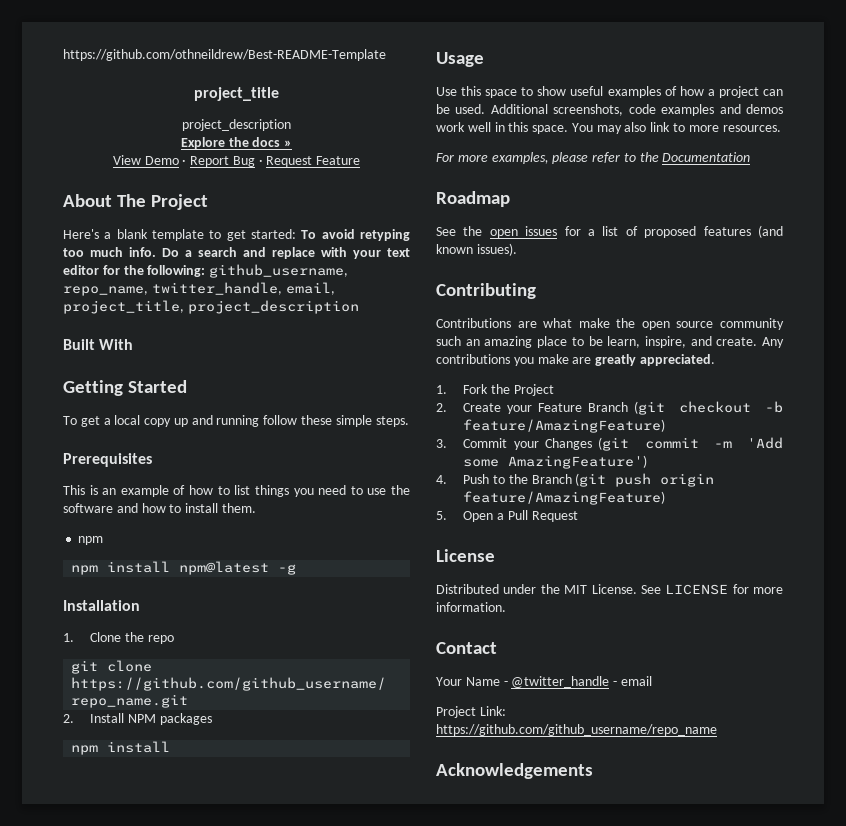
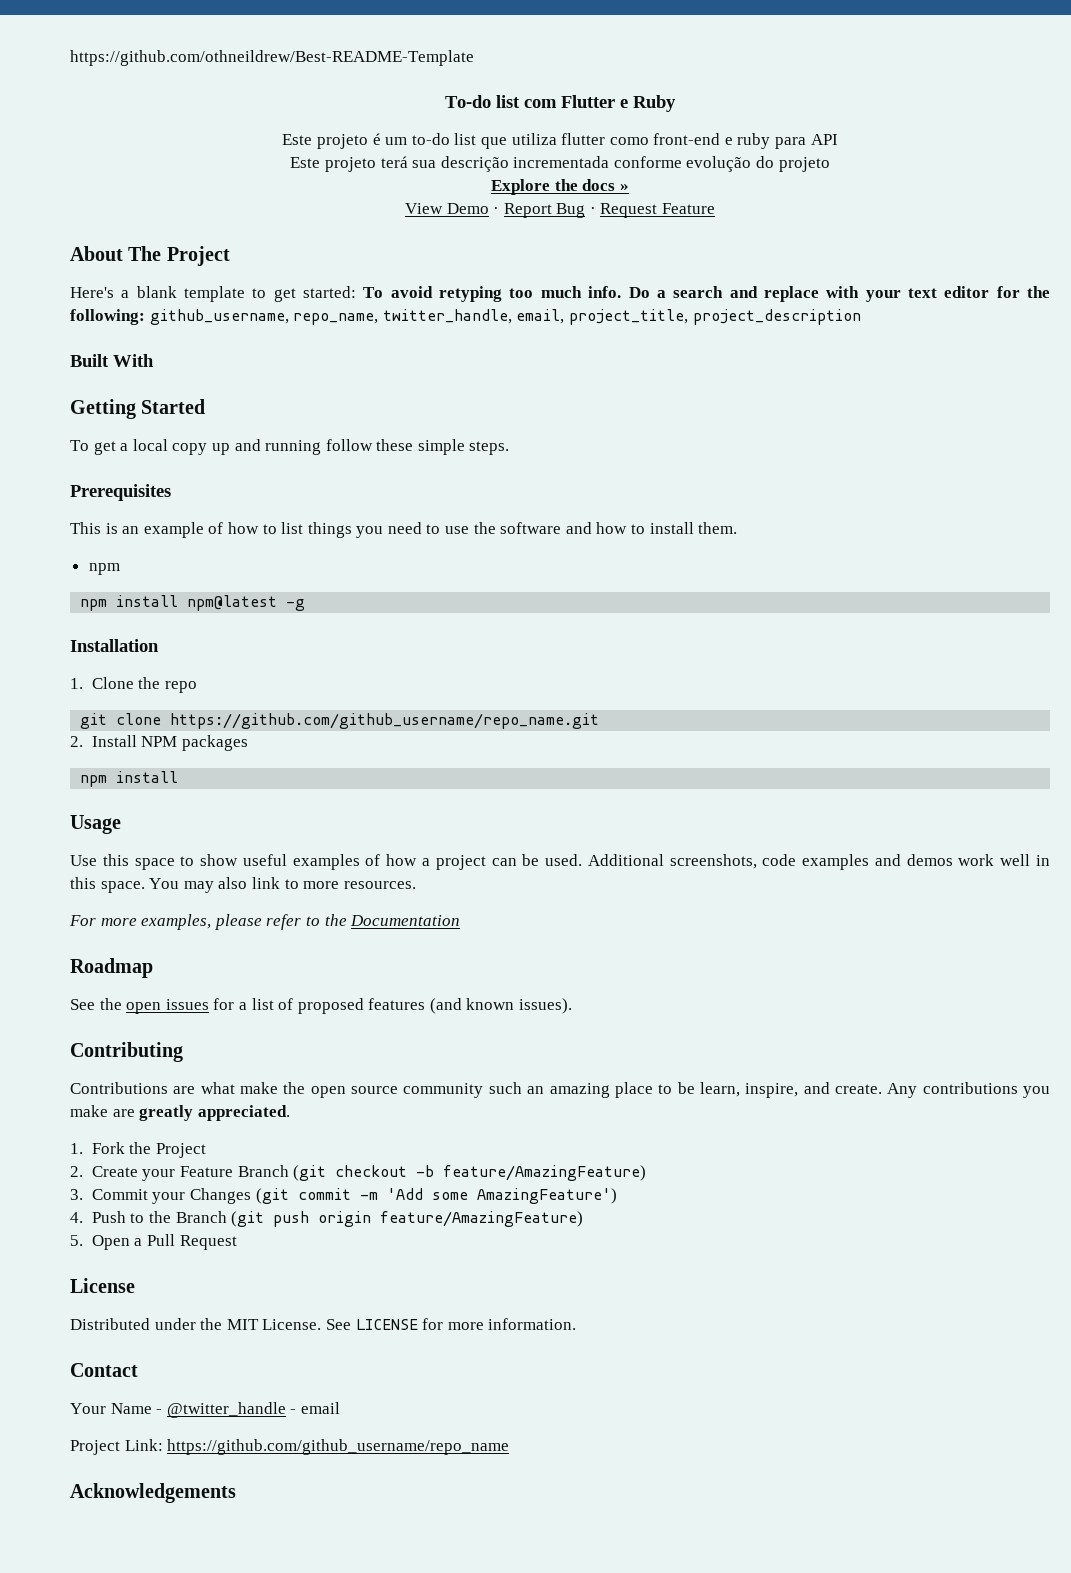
- project_title
- project_description
+ To-do list com Flutter e Ruby
+ Este projeto é um to-do list que utiliza flutter como front-end e ruby para API
+ Este projeto terá sua descrição incrementada conforme evolução do projeto

